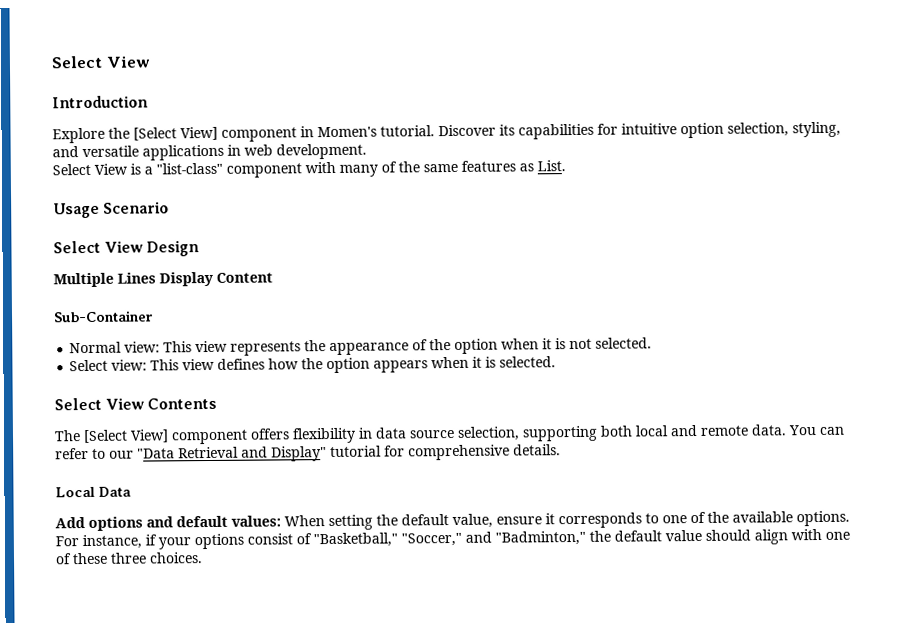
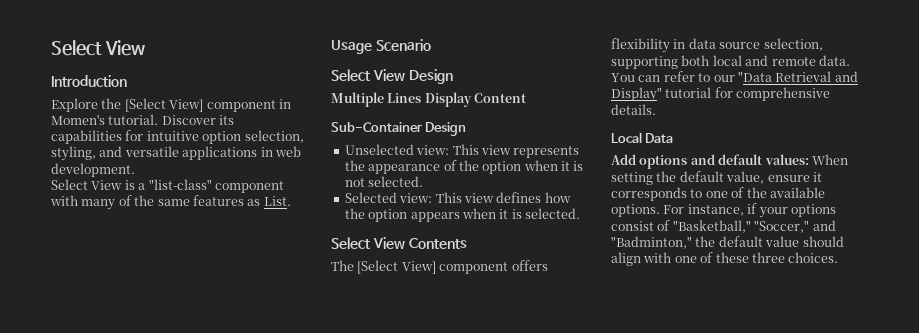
- Sub-Container
- Normal view: This view represents the appearance of the option when it is not selected.
+ Sub-Container Design
+ Unselected view: This view represents the appearance of the option when it is not selected.
- Select view: This view defines how the option appears when it is selected.
+ Selected view: This view defines how the option appears when it is selected.

